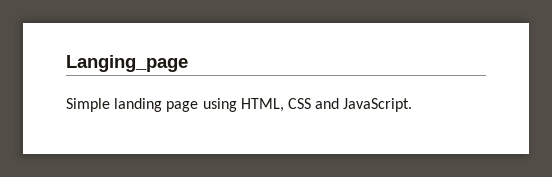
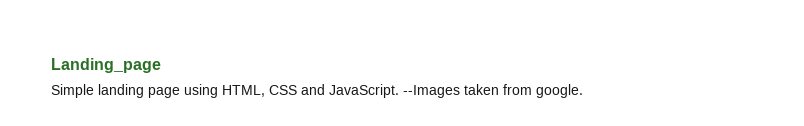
- Langing_page
+ Landing_page
+ --Images taken from google.

